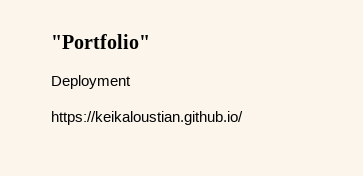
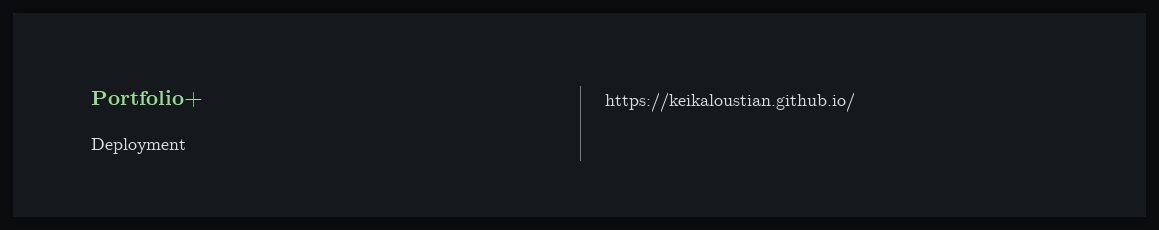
- "Portfolio"
+ Portfolio+

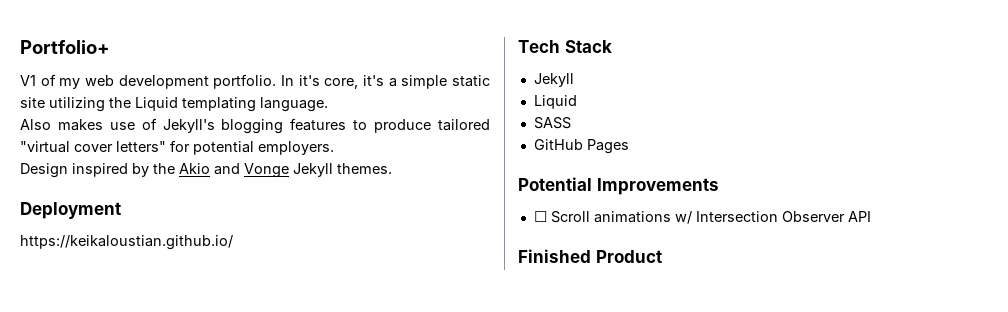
+ V1 of my web development portfolio. In it's core, it's a simple static site utilizing the Liquid templating language.
+ Also makes use of Jekyll's blogging features to produce tailored "virtual cover letters" for potential employers.
+ Design inspired by the Akio and Vonge Jekyll themes.
  Deployment
  https://keikaloustian.github.io/
+ Tech Stack
+ Jekyll
+ Liquid
+ SASS
+ GitHub Pages
+ Potential Improvements
+ ☐ Scroll animations w/ Intersection Observer API
+ Finished Product

